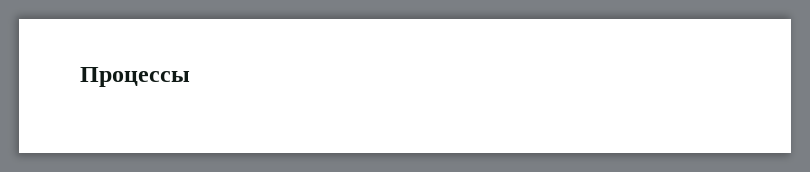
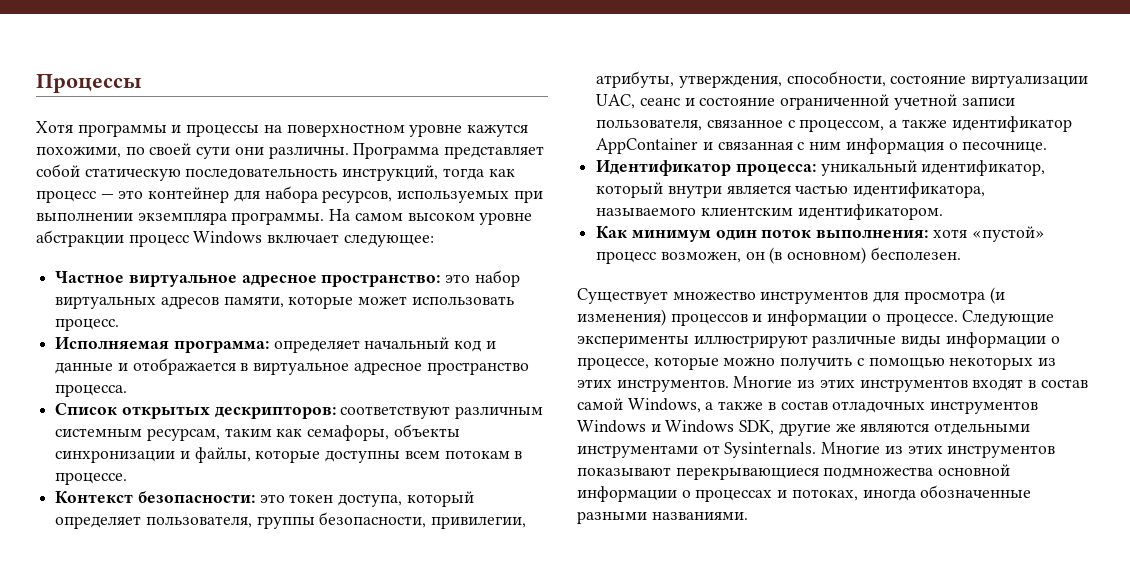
+ Хотя программы и процессы на поверхностном уровне кажутся похожими, по своей сути они различны. Программа представляет собой статическую последовательность инструкций, тогда как процесс — это контейнер для набора ресурсов, используемых при выполнении экземпляра программы. На самом высоком уровне абстракции процесс Windows включает следующее:
+ Частное виртуальное адресное пространство: это набор виртуальных адресов памяти, которые может использовать процесс.
+ Исполняемая программа: определяет начальный код и данные и отображается в виртуальное адресное пространство процесса.
+ Список открытых дескрипторов: соответствуют различным системным ресурсам, таким как семафоры, объекты синхронизации и файлы, которые доступны всем потокам в процессе.
+ Контекст безопасности: это токен доступа, который определяет пользователя, группы безопасности, привилегии, атрибуты, утверждения, способности, состояние виртуализации UAC, сеанс и состояние ограниченной учетной записи пользователя, связанное с процессом, а также идентификатор AppContainer и связанная с ним информация о песочнице.
+ Идентификатор процесса: уникальный идентификатор, который внутри является частью идентификатора, называемого клиентским идентификатором.
+ Как минимум один поток выполнения: хотя «пустой» процесс возможен, он (в основном) бесполезен.
+ Существует множество инструментов для просмотра (и изменения) процессов и информации о процессе. Следующие эксперименты иллюстрируют различные виды информации о процессе, которые можно получить с помощью некоторых из этих инструментов. Многие из этих инструментов входят в состав самой Windows, а также в состав отладочных инструментов Windows и Windows SDK, другие же являются отдельными инструментами от Sysinternals. Многие из этих инструментов показывают перекрывающиеся подмножества основной информации о процессах и потоках, иногда обозначенные разными названиями.

